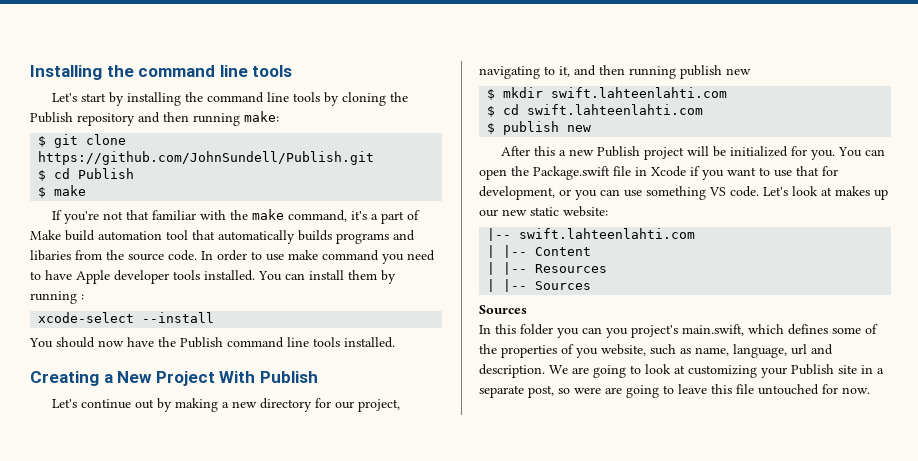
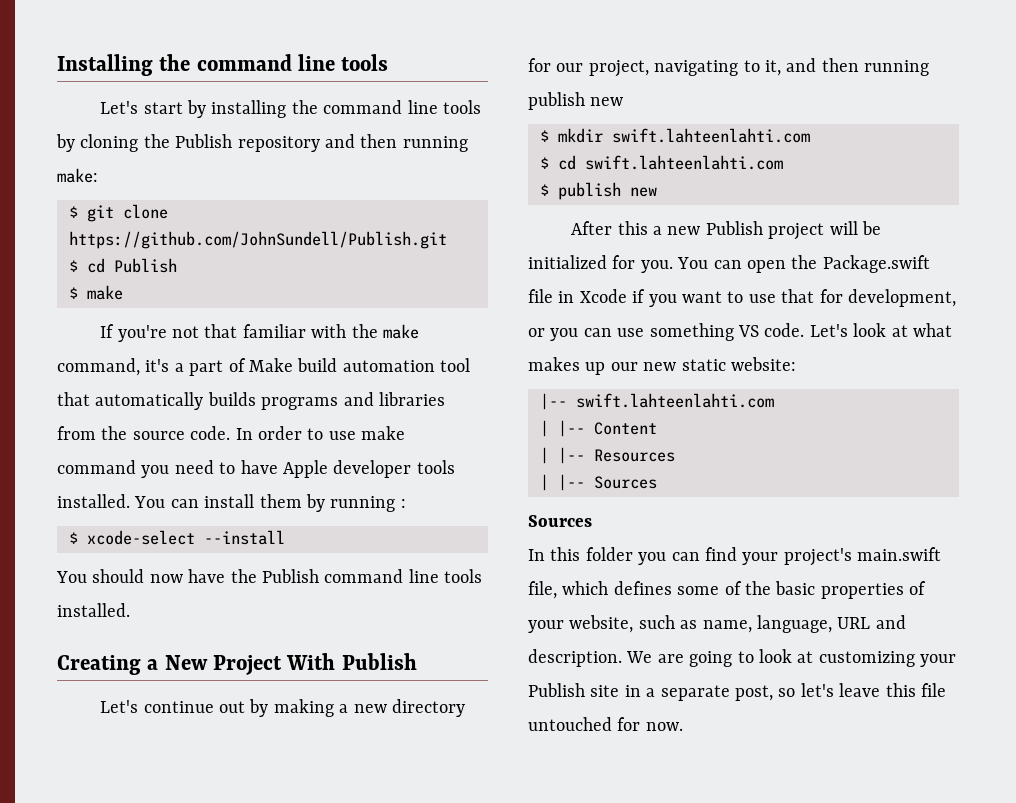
- If you're not that familiar with the make command, it's a part of Make build automation tool that automatically builds programs and libaries from the source code.
+ If you're not that familiar with the make command, it's a part of Make build automation tool that automatically builds programs and libraries from the source code.
- xcode-select --install
+ $ xcode-select --install
- Let's look at makes up our new static website:
+ Let's look at what makes up our new static website:
- In this folder you can you project's main.swift, which defines some of the properties of you website, such as name, language, url and description.
+ In this folder you can find your project's main.swift file, which defines some of the basic properties of your website, such as name, language, URL and description.
- We are going to look at customizing your Publish site in a separate post, so were are going to leave this file untouched for now.
+ We are going to look at customizing your Publish site in a separate post, so let's leave this file untouched for now.

